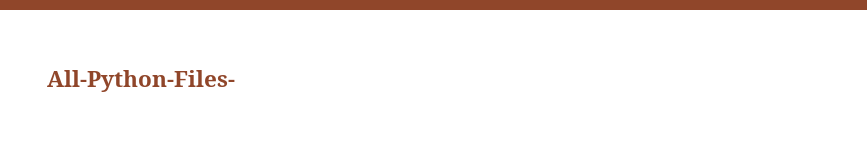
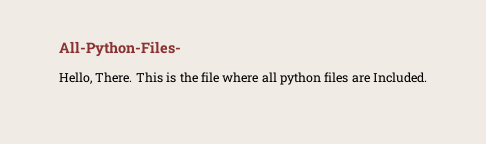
+ Hello, There. This is the file where all python files are Included.

